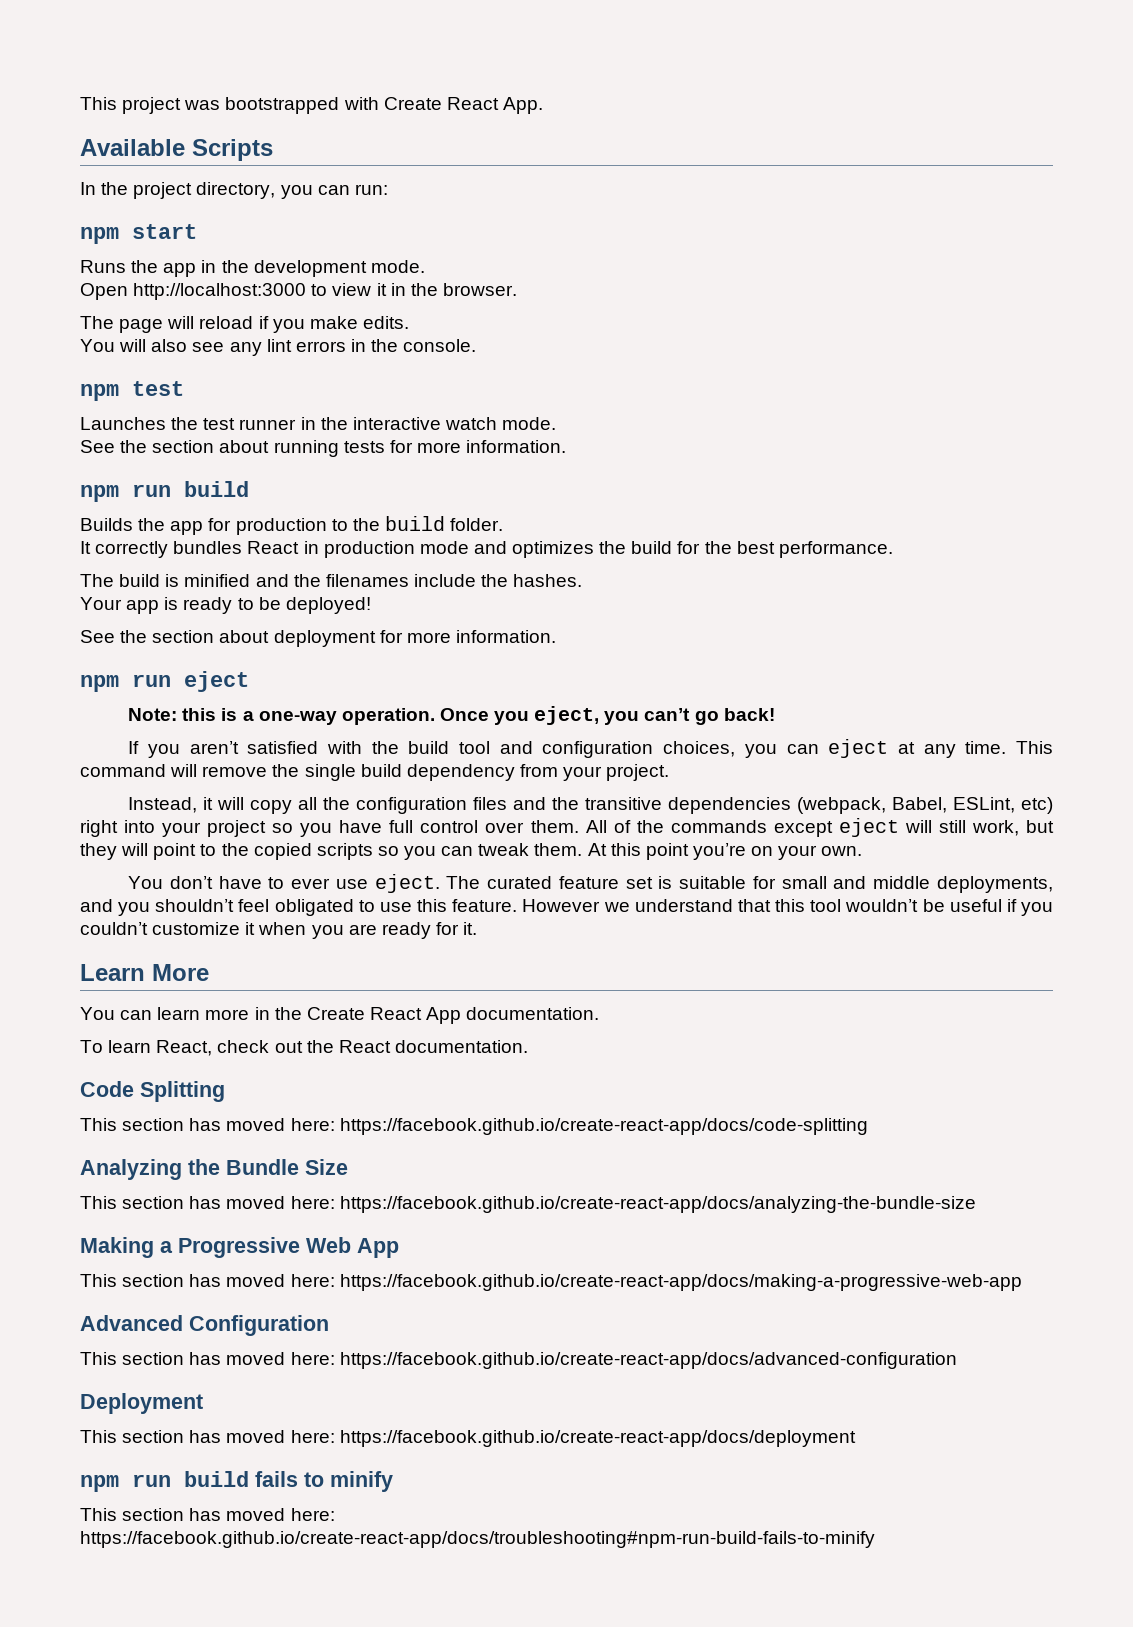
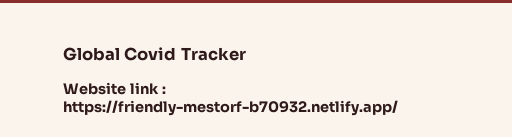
- This project was bootstrapped with Create React App.
- Available Scripts
- In the project directory, you can run:
- npm start
- Runs the app in the development mode.
- Open http://localhost:3000 to view it in the browser.
- The page will reload if you make edits.
- You will also see any lint errors in the console.
- npm test
- Launches the test runner in the interactive watch mode.
- See the section about running tests for more information.
- npm run build
- Builds the app for production to the build folder.
- It correctly bundles React in production mode and optimizes the build for the best performance.
- The build is minified and the filenames include the hashes.
- Your app is ready to be deployed!
- See the section about deployment for more information.
- npm run eject
- Note: this is a one-way operation. Once you eject, you can’t go back!
- If you aren’t satisfied with the build tool and configuration choices, you can eject at any time. This command will remove the single build dependency from your project.
- Instead, it will copy all the configuration files and the transitive dependencies (webpack, Babel, ESLint, etc) right into your project so you have full control over them. All of the commands except eject will still work, but they will point to the copied scripts so you can tweak them. At this point you’re on your own.
- You don’t have to ever use eject. The curated feature set is suitable for small and middle deployments, and you shouldn’t feel obligated to use this feature. However we understand that this tool wouldn’t be useful if you couldn’t customize it when you are ready for it.
- Learn More
- You can learn more in the Create React App documentation.
- To learn React, check out the React documentation.
- Code Splitting
- This section has moved here: https://facebook.github.io/create-react-app/docs/code-splitting
- Analyzing the Bundle Size
- This section has moved here: https://facebook.github.io/create-react-app/docs/analyzing-the-bundle-size
- Making a Progressive Web App
- This section has moved here: https://facebook.github.io/create-react-app/docs/making-a-progressive-web-app
- Advanced Configuration
- This section has moved here: https://facebook.github.io/create-react-app/docs/advanced-configuration
- Deployment
- This section has moved here: https://facebook.github.io/create-react-app/docs/deployment
- npm run build fails to minify
- This section has moved here: https://facebook.github.io/create-react-app/docs/troubleshooting#npm-run-build-fails-to-minify
+ Global Covid Tracker
+ Website link : https://friendly-mestorf-b70932.netlify.app/

